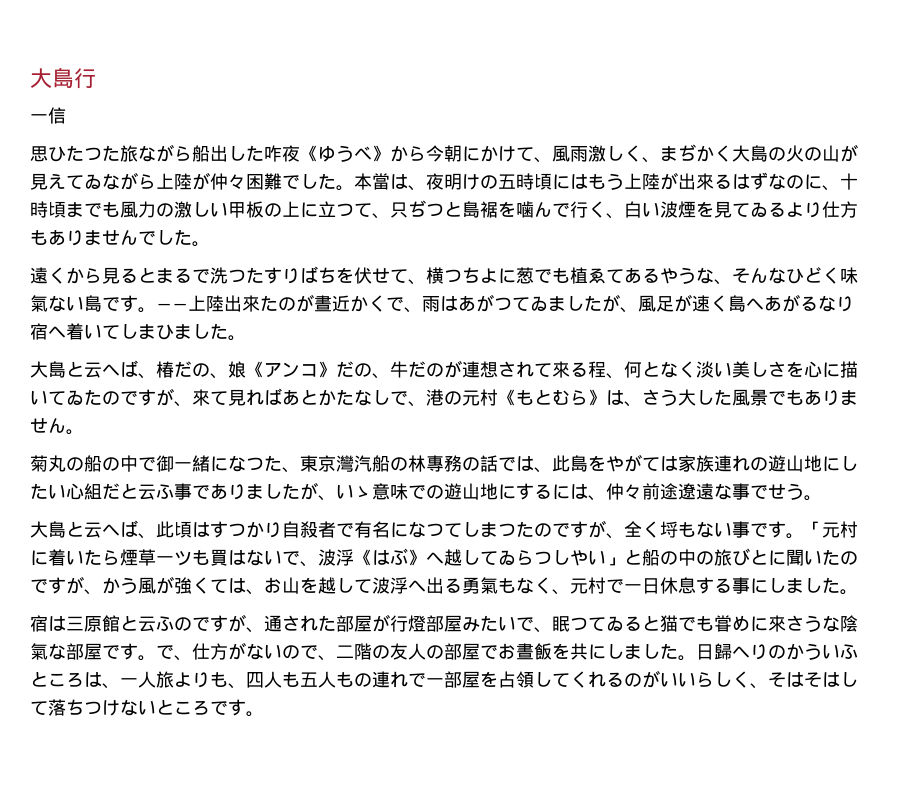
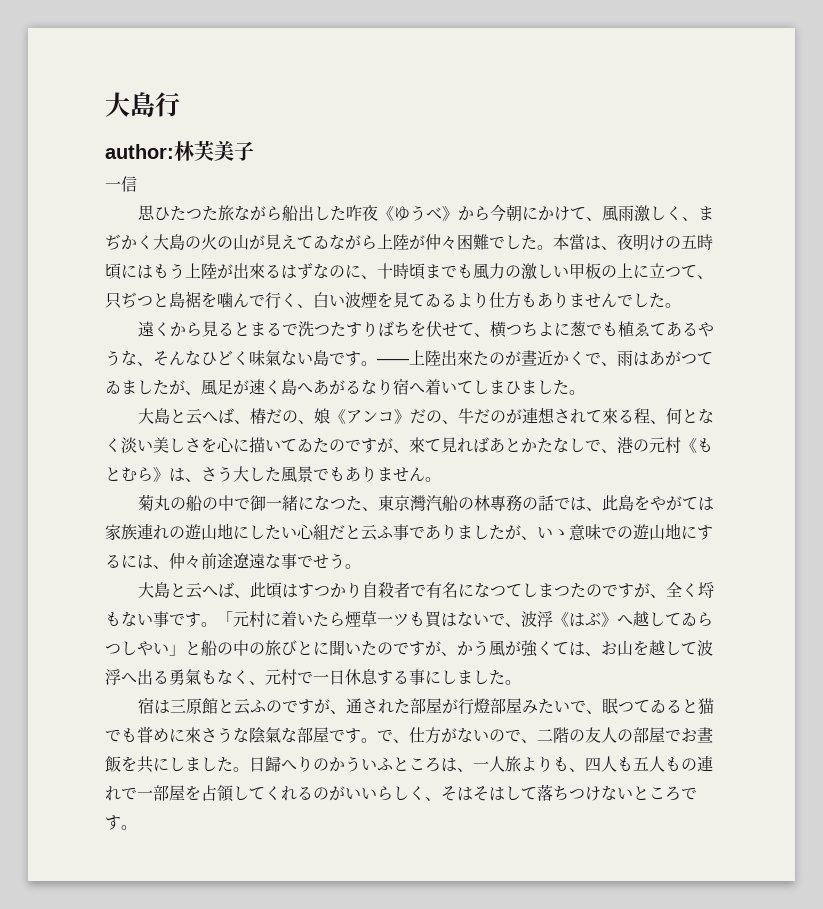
+ author:林芙美子

